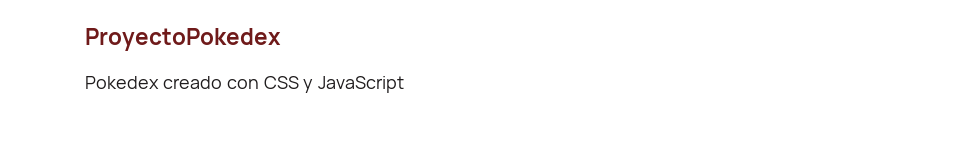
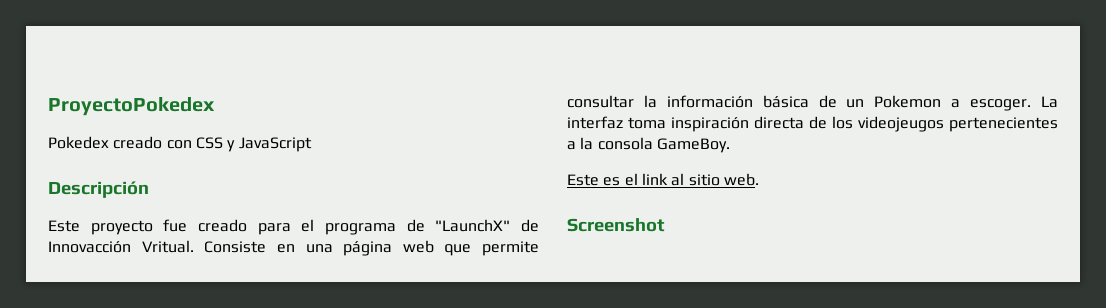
+ Descripción
+ Este proyecto fue creado para el programa de "LaunchX" de Innovacción Vritual. Consiste en una página web que permite consultar la información básica de un Pokemon a escoger. La interfaz toma inspiración directa de los videojeugos pertenecientes a la consola GameBoy.
+ Este es el link al sitio web.
+ Screenshot

